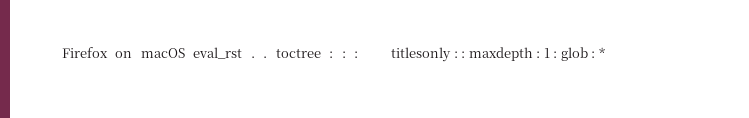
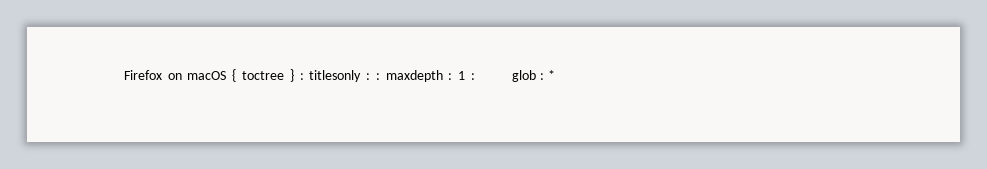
- Firefox on macOS eval_rst . . toctree : : : titlesonly : : maxdepth : 1 : glob : *
+ Firefox on macOS { toctree } : titlesonly : : maxdepth : 1 : glob : *

